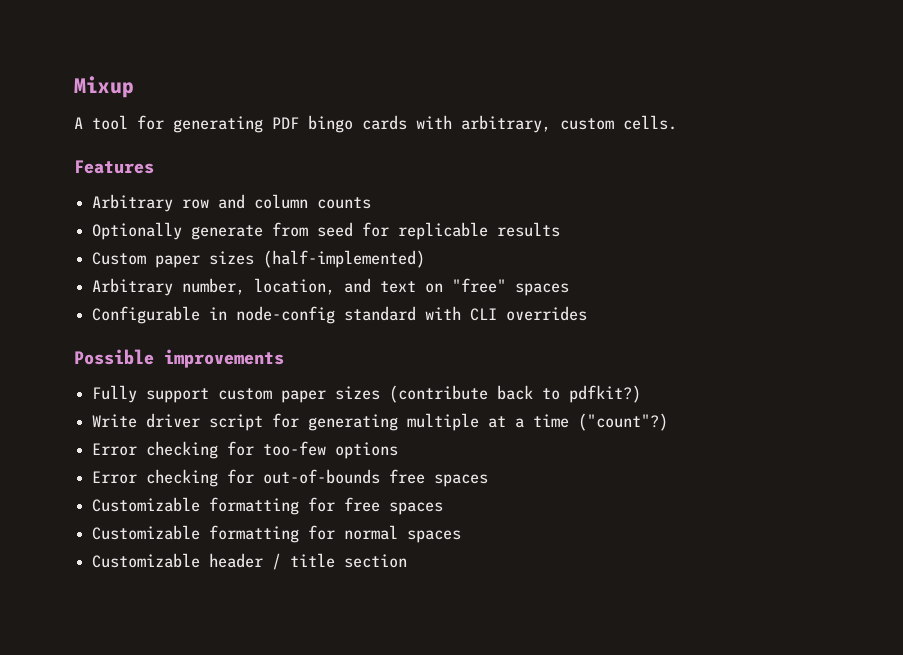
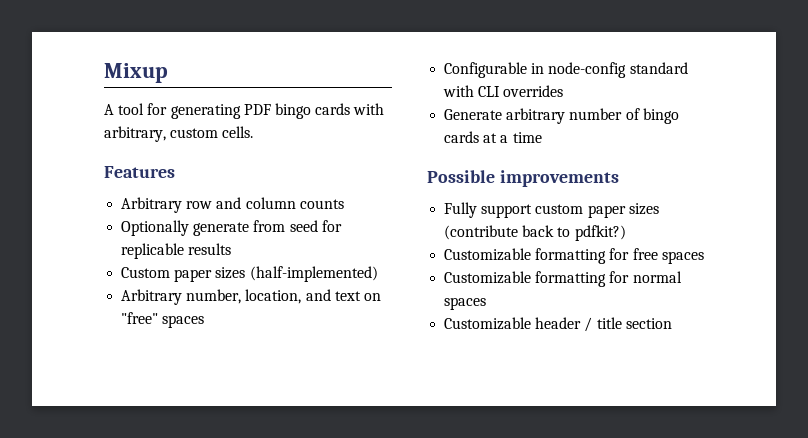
+ Generate arbitrary number of bingo cards at a time
- Write driver script for generating multiple at a time ("count"?)
- Error checking for too-few options
- Error checking for out-of-bounds free spaces

